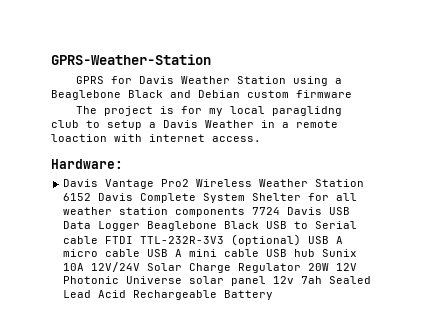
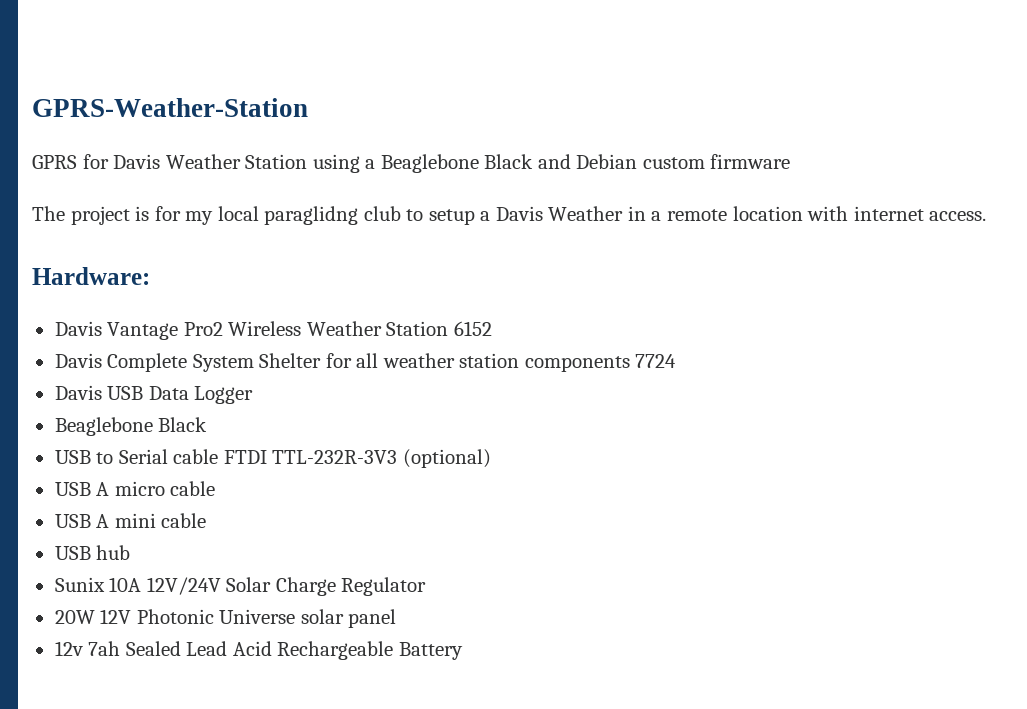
- The project is for my local paraglidng club to setup a Davis Weather in a remote loaction with internet access.
+ The project is for my local paraglidng club to setup a Davis Weather in a remote location with internet access.
- Davis Vantage Pro2 Wireless Weather Station 6152 Davis Complete System Shelter for all weather station components 7724 Davis USB Data Logger Beaglebone Black USB to Serial cable FTDI TTL-232R-3V3 (optional) USB A micro cable USB A mini cable USB hub Sunix 10A 12V/24V Solar Charge Regulator 20W 12V Photonic Universe solar panel 12v 7ah Sealed Lead Acid Rechargeable Battery
+ Davis Vantage Pro2 Wireless Weather Station 6152
+ Davis Complete System Shelter for all weather station components 7724
+ Davis USB Data Logger
+ Beaglebone Black
+ USB to Serial cable FTDI TTL-232R-3V3 (optional)
+ USB A micro cable
+ USB A mini cable
+ USB hub
+ Sunix 10A 12V/24V Solar Charge Regulator
+ 20W 12V Photonic Universe solar panel
+ 12v 7ah Sealed Lead Acid Rechargeable Battery

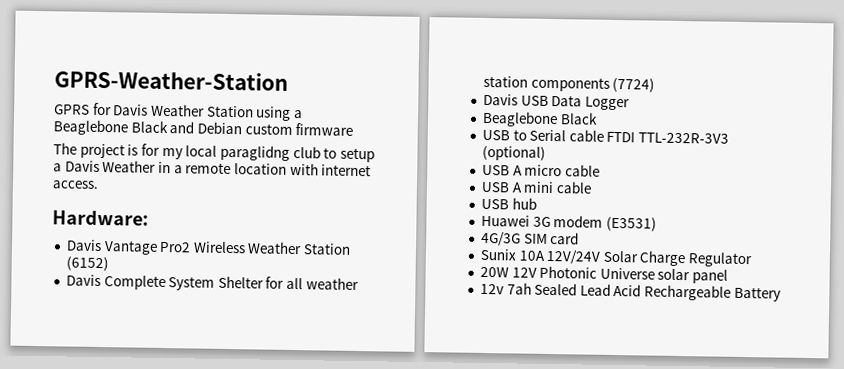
- Davis Vantage Pro2 Wireless Weather Station 6152
+ Davis Vantage Pro2 Wireless Weather Station (6152)
- Davis Complete System Shelter for all weather station components 7724
+ Davis Complete System Shelter for all weather station components (7724)
+ Huawei 3G modem (E3531)
+ 4G/3G SIM card

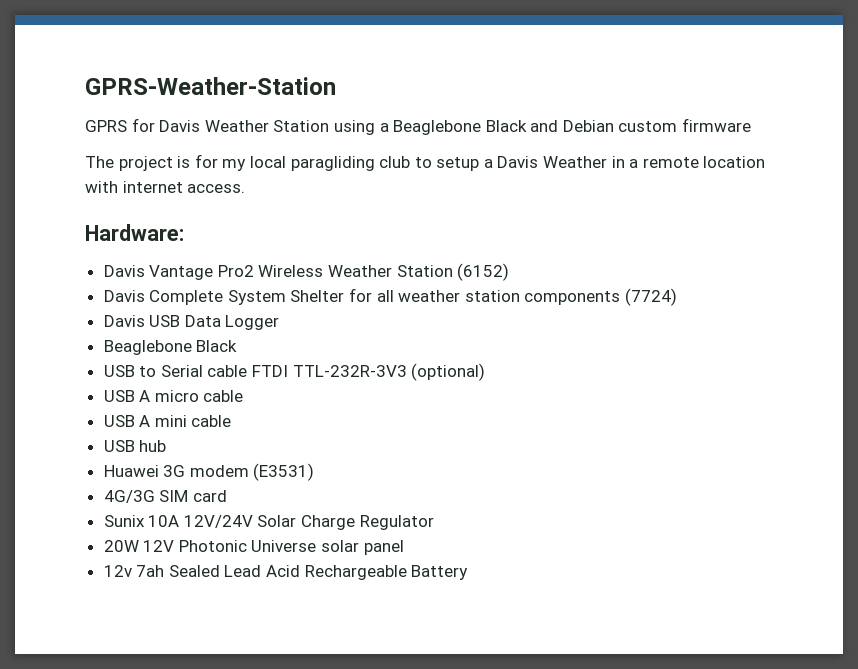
- The project is for my local paraglidng club to setup a Davis Weather in a remote location with internet access.
+ The project is for my local paragliding club to setup a Davis Weather in a remote location with internet access.

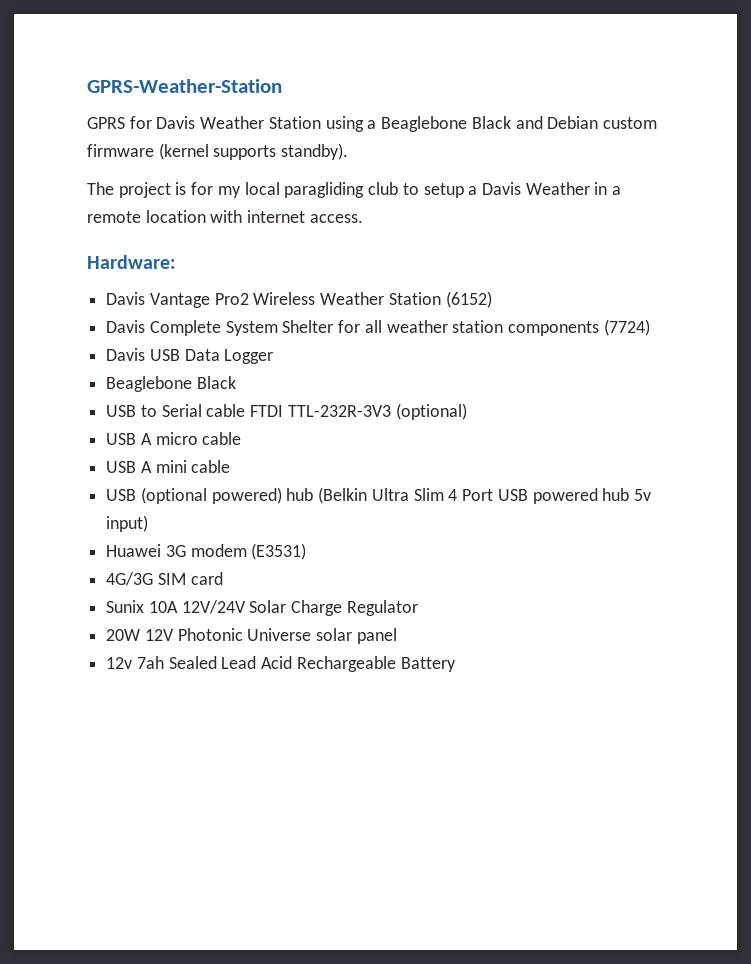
- GPRS for Davis Weather Station using a Beaglebone Black and Debian custom firmware
+ GPRS for Davis Weather Station using a Beaglebone Black and Debian custom firmware (kernel supports standby).
- USB hub
+ USB (optional powered) hub (Belkin Ultra Slim 4 Port USB powered hub 5v input)

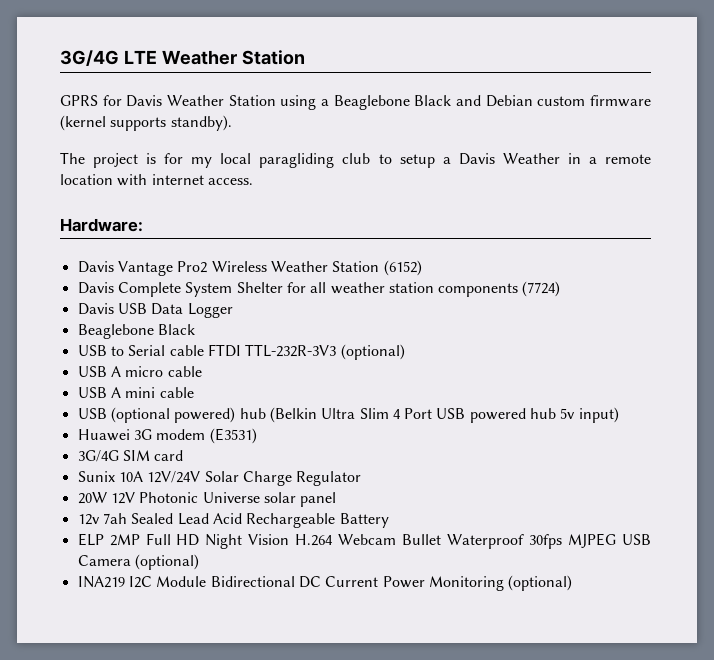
- GPRS-Weather-Station
+ 3G/4G LTE Weather Station
- 4G/3G SIM card
+ 3G/4G SIM card
+ ELP 2MP Full HD Night Vision H.264 Webcam Bullet Waterproof 30fps MJPEG USB Camera (optional)
+ INA219 I2C Module Bidirectional DC Current Power Monitoring (optional)

